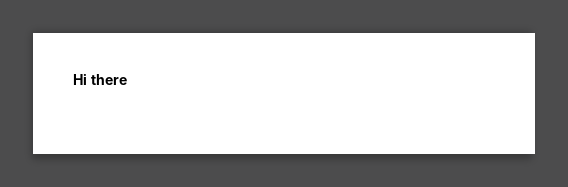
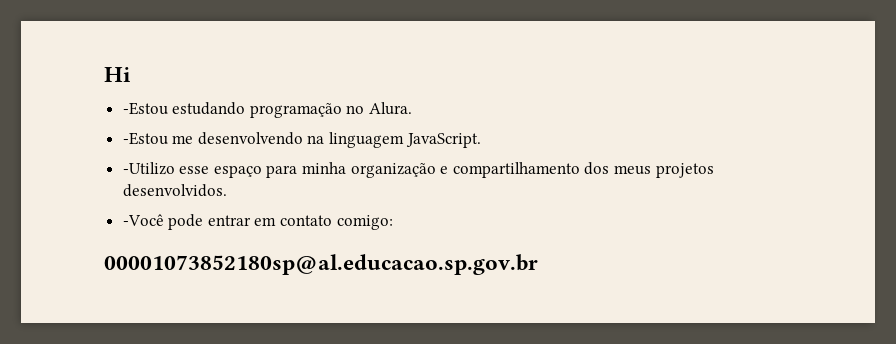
- Hi there
+ Hi
+ -Estou estudando programação no Alura.
+ -Estou me desenvolvendo na linguagem JavaScript.
+ -Utilizo esse espaço para minha organização e compartilhamento dos meus projetos desenvolvidos.
+ -Você pode entrar em contato comigo:
+ 00001073852180sp@al.educacao.sp.gov.br

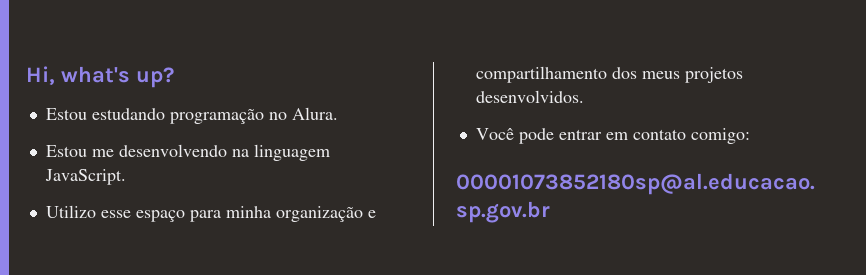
- Hi
- -Estou estudando programação no Alura.
+ Hi, what's up?
+ Estou estudando programação no Alura.
- -Estou me desenvolvendo na linguagem JavaScript.
+ Estou me desenvolvendo na linguagem JavaScript.
- -Utilizo esse espaço para minha organização e compartilhamento dos meus projetos desenvolvidos.
+ Utilizo esse espaço para minha organização e compartilhamento dos meus projetos desenvolvidos.
- -Você pode entrar em contato comigo:
+ Você pode entrar em contato comigo:

